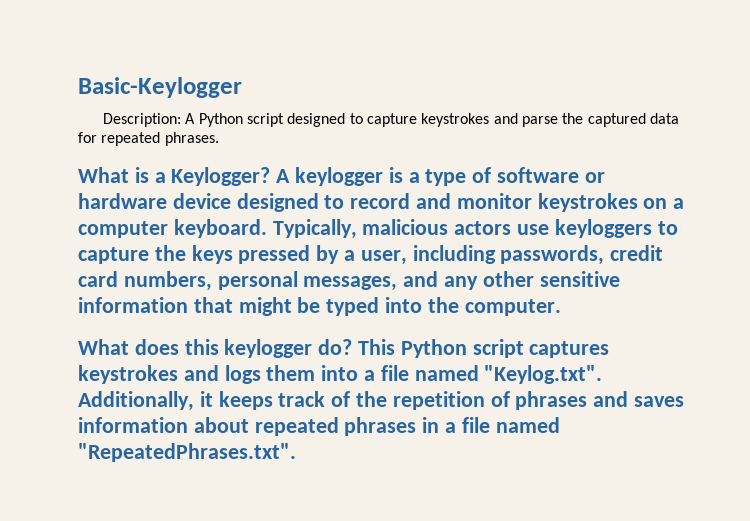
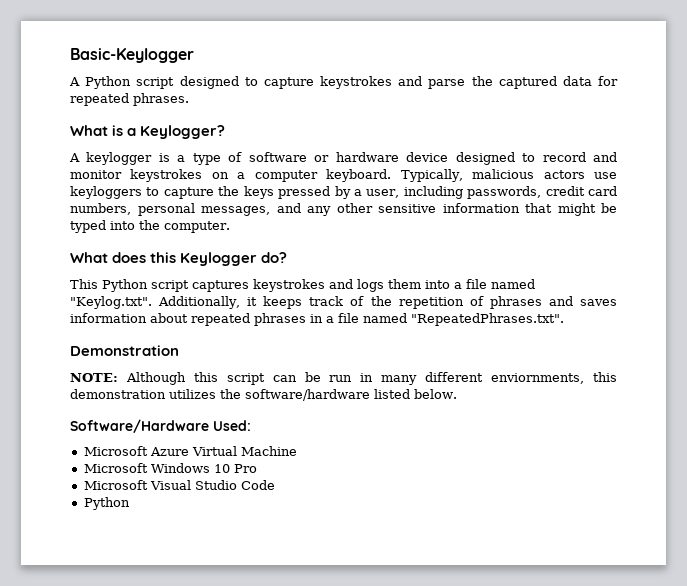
- Description: A Python script designed to capture keystrokes and parse the captured data for repeated phrases.
+ A Python script designed to capture keystrokes and parse the captured data for repeated phrases.
- What is a Keylogger? A keylogger is a type of software or hardware device designed to record and monitor keystrokes on a computer keyboard.
+ What is a Keylogger?
+ A keylogger is a type of software or hardware device designed to record and monitor keystrokes on a computer keyboard.
- What does this keylogger do? This Python script captures keystrokes and logs them into a file named "Keylog.txt". Additionally, it keeps track of the repetition of phrases and saves information about repeated phrases in a file named "RepeatedPhrases.txt".
+ What does this Keylogger do?
+ This Python script captures keystrokes and logs them into a file named "Keylog.txt". Additionally, it keeps track of the repetition of phrases and saves information about repeated phrases in a file named "RepeatedPhrases.txt".
+ Demonstration
+ NOTE: Although this script can be run in many different enviornments, this demonstration utilizes the software/hardware listed below.
+ Software/Hardware Used:
+ Microsoft Azure Virtual Machine
+ Microsoft Windows 10 Pro
+ Microsoft Visual Studio Code
+ Python

